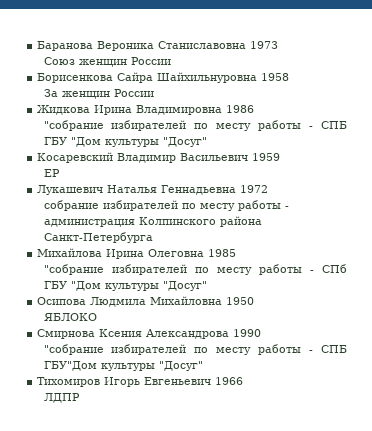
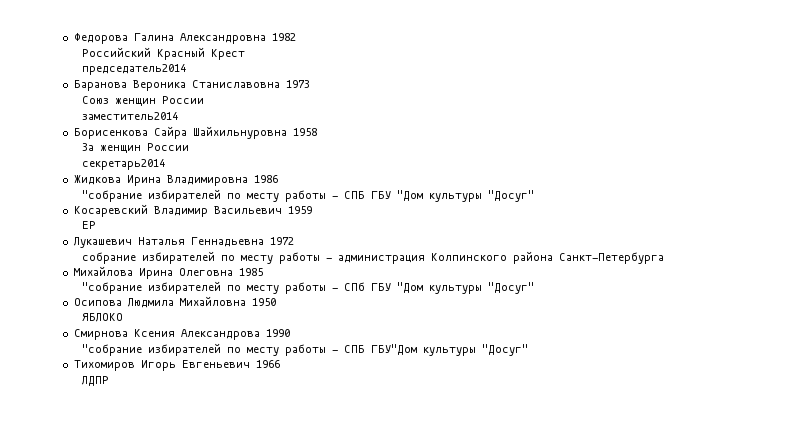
+ Федорова Галина Александровна 1982
+ Российский Красный Крест
+ председатель2014
+ заместитель2014
+ секретарь2014

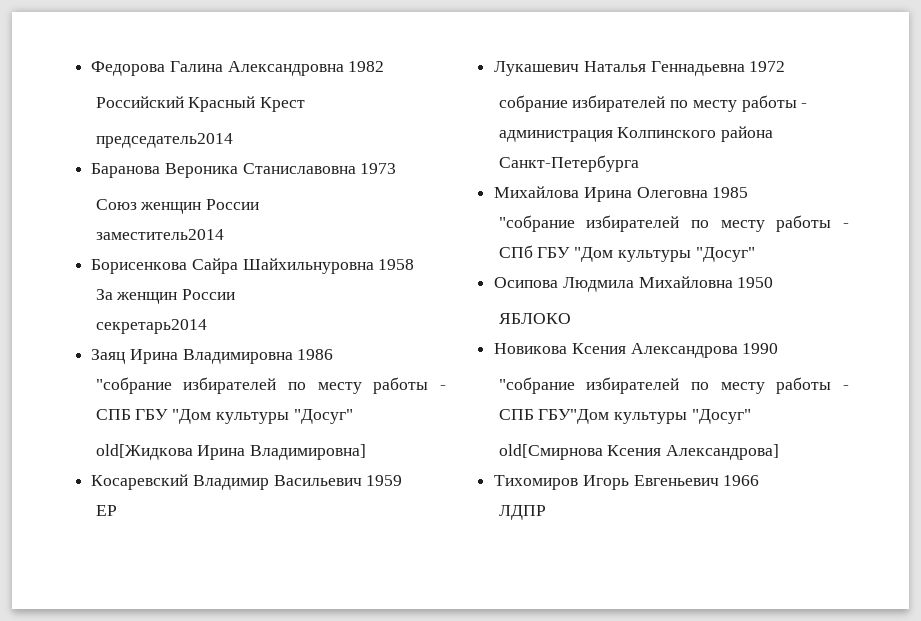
- Жидкова Ирина Владимировна 1986
+ Заяц Ирина Владимировна 1986
+ old[Жидкова Ирина Владимировна]
- Смирнова Ксения Александрова 1990
+ Новикова Ксения Александрова 1990
+ old[Смирнова Ксения Александрова]

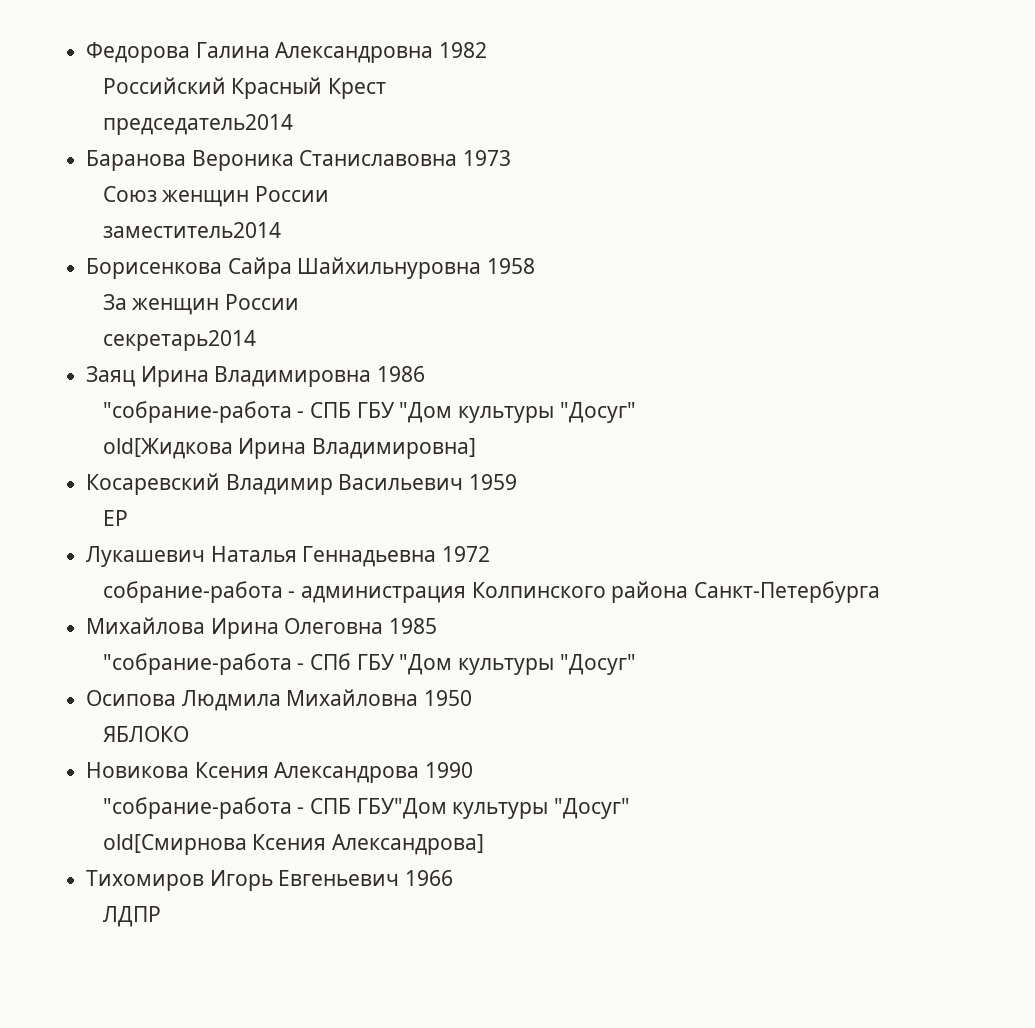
- "собрание избирателей по месту работы - СПБ ГБУ "Дом культуры "Досуг"
+ "собрание-работа - СПБ ГБУ "Дом культуры "Досуг"
- собрание избирателей по месту работы - администрация Колпинского района Санкт-Петербурга
+ собрание-работа - администрация Колпинского района Санкт-Петербурга
- "собрание избирателей по месту работы - СПб ГБУ "Дом культуры "Досуг"
+ "собрание-работа - СПб ГБУ "Дом культуры "Досуг"
- "собрание избирателей по месту работы - СПБ ГБУ"Дом культуры "Досуг"
+ "собрание-работа - СПБ ГБУ"Дом культуры "Досуг"

